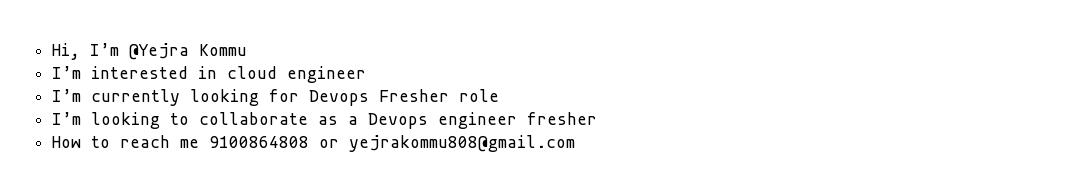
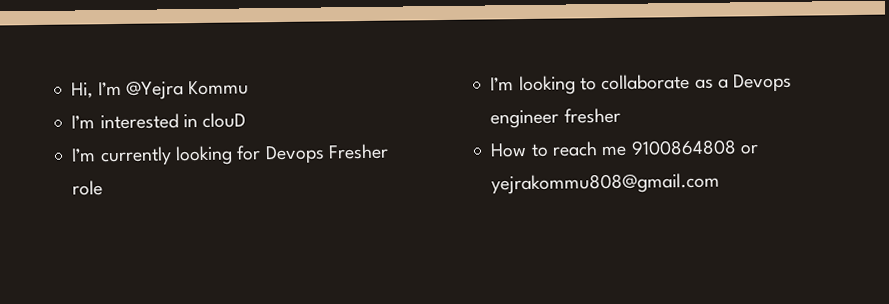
- I’m interested in cloud engineer
+ I’m interested in clouD

